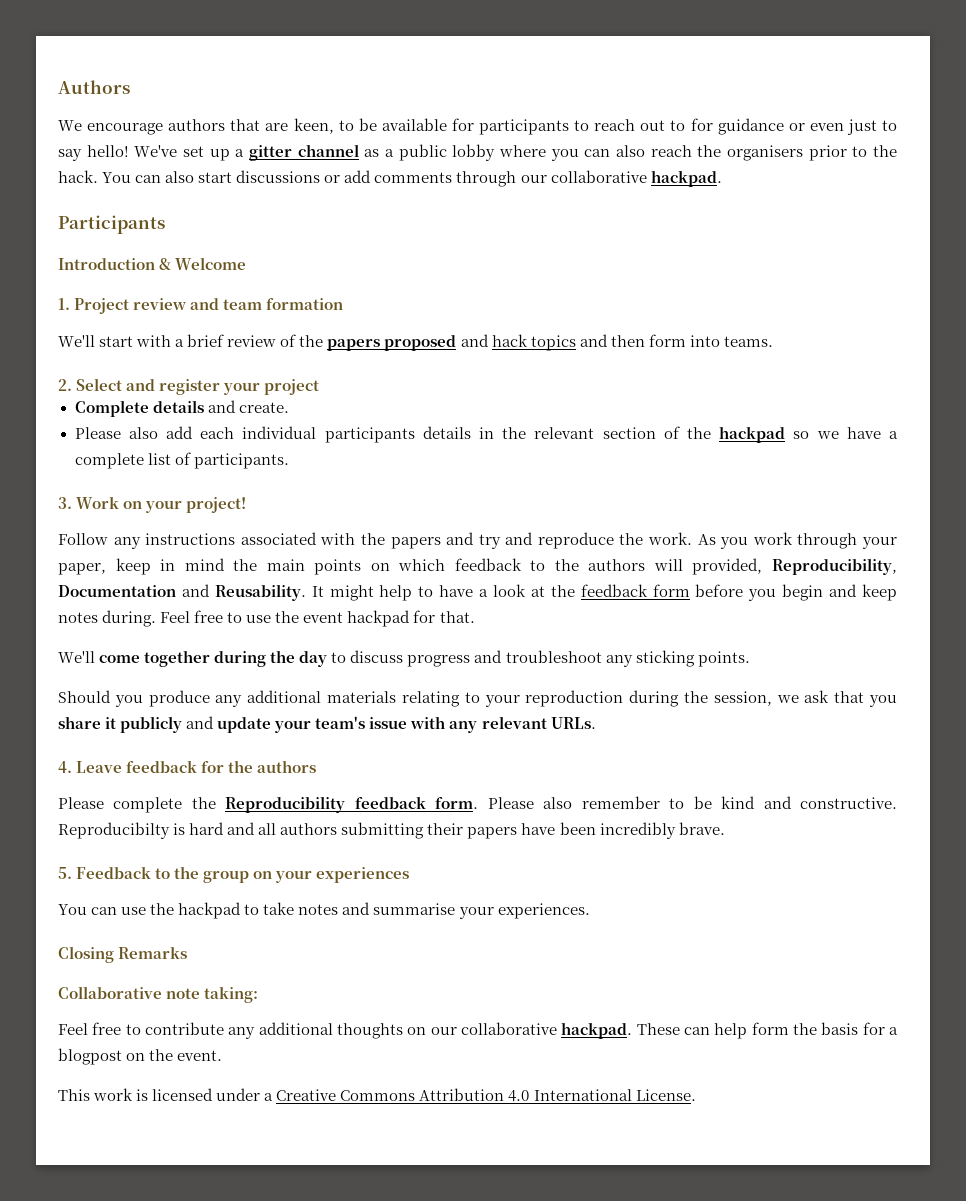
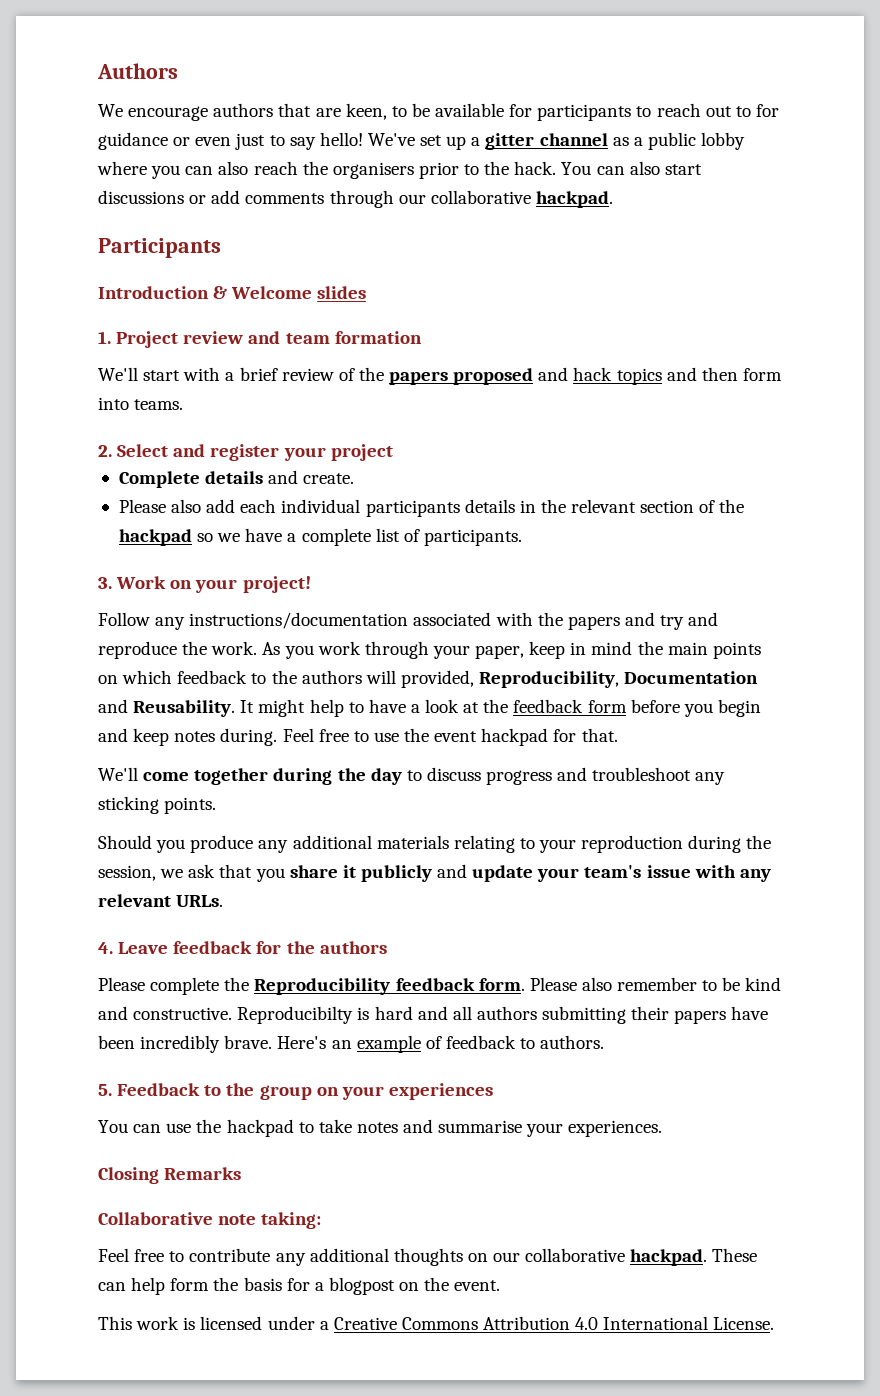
- Introduction & Welcome
+ Introduction & Welcome slides
- Follow any instructions associated with the papers and try and reproduce the work.
+ Follow any instructions/documentation associated with the papers and try and reproduce the work.
+ Here's an example of feedback to authors.

